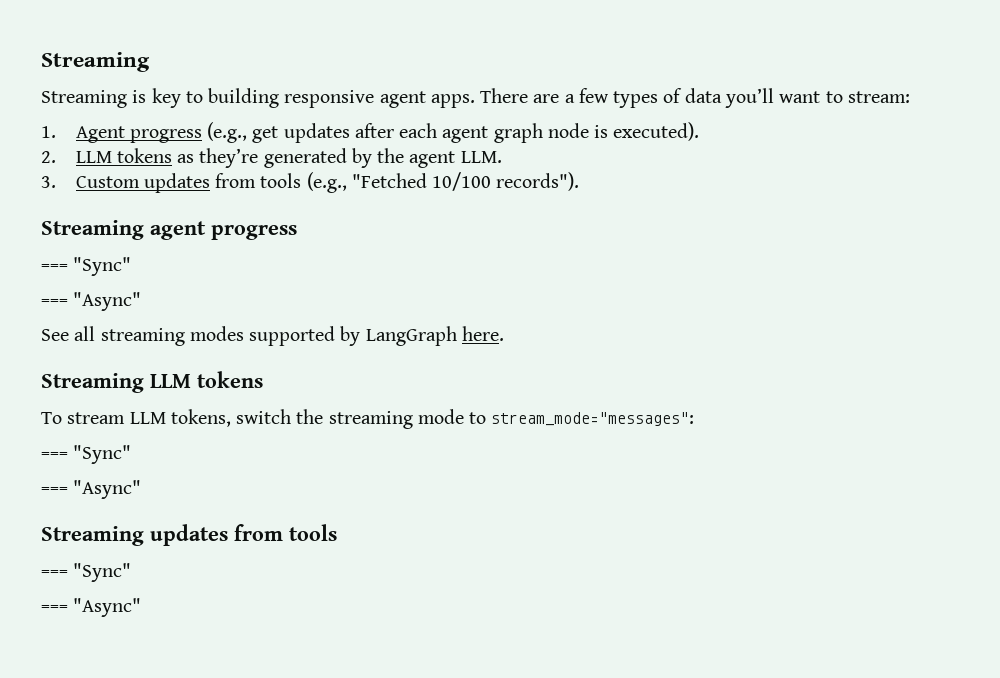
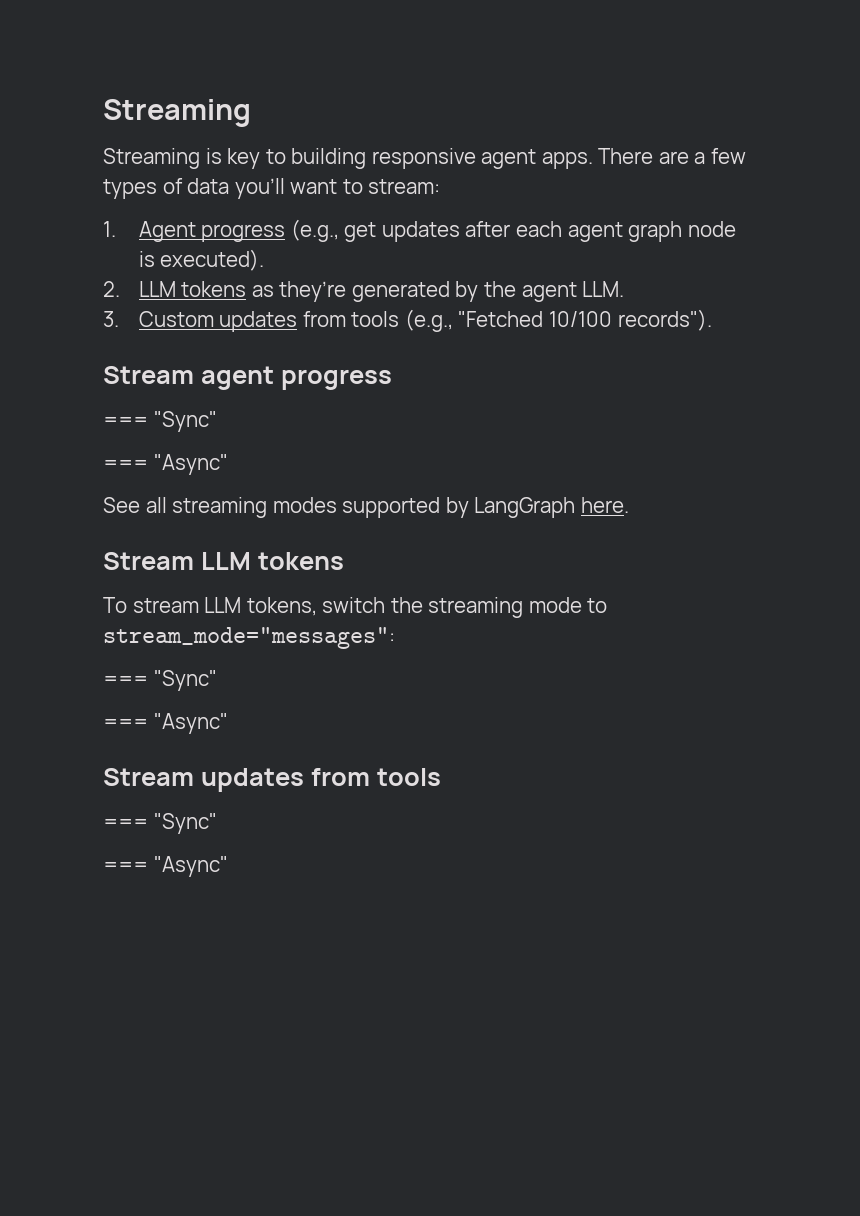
- Streaming agent progress
+ Stream agent progress
- Streaming LLM tokens
+ Stream LLM tokens
- Streaming updates from tools
+ Stream updates from tools

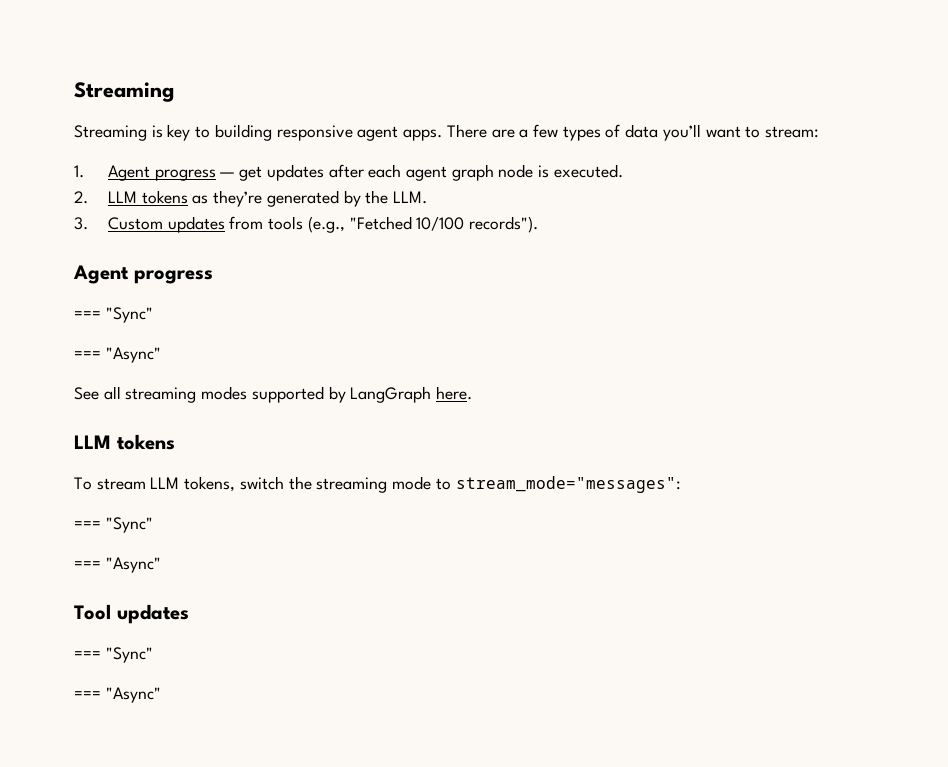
- 1. Agent progress (e.g., get updates after each agent graph node is executed).
+ 1. Agent progress — get updates after each agent graph node is executed.
- 2. LLM tokens as they’re generated by the agent LLM.
+ 2. LLM tokens as they’re generated by the LLM.
  3. Custom updates from tools (e.g., "Fetched 10/100 records").
- Stream agent progress
+ Agent progress
  See all streaming modes supported by LangGraph here.
- Stream LLM tokens
+ LLM tokens
- Stream updates from tools
+ Tool updates

